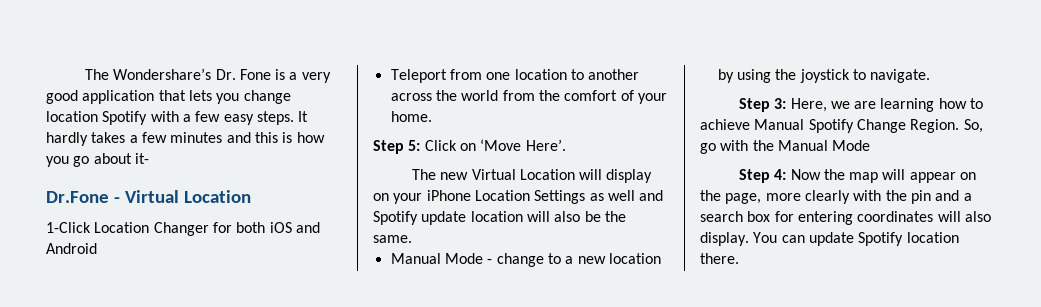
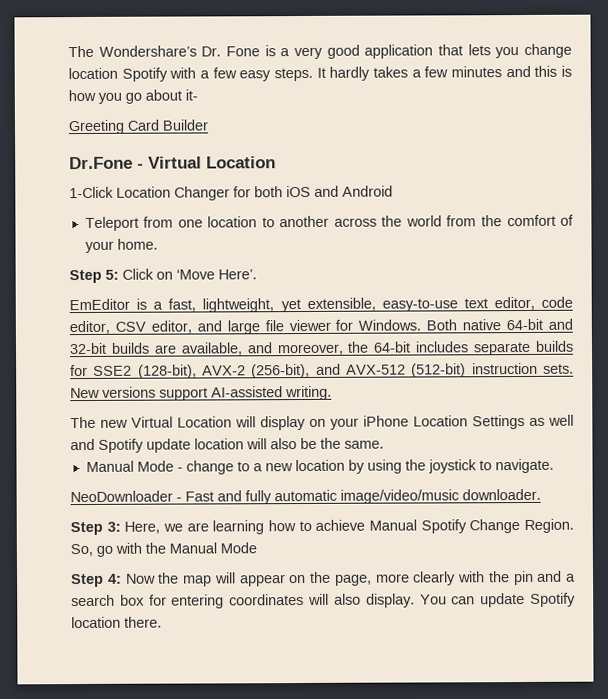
+ Greeting Card Builder
+ EmEditor is a fast, lightweight, yet extensible, easy-to-use text editor, code editor, CSV editor, and large file viewer for Windows. Both native 64-bit and 32-bit builds are available, and moreover, the 64-bit includes separate builds for SSE2 (128-bit), AVX-2 (256-bit), and AVX-512 (512-bit) instruction sets. New versions support AI-assisted writing.
+ NeoDownloader - Fast and fully automatic image/video/music downloader.

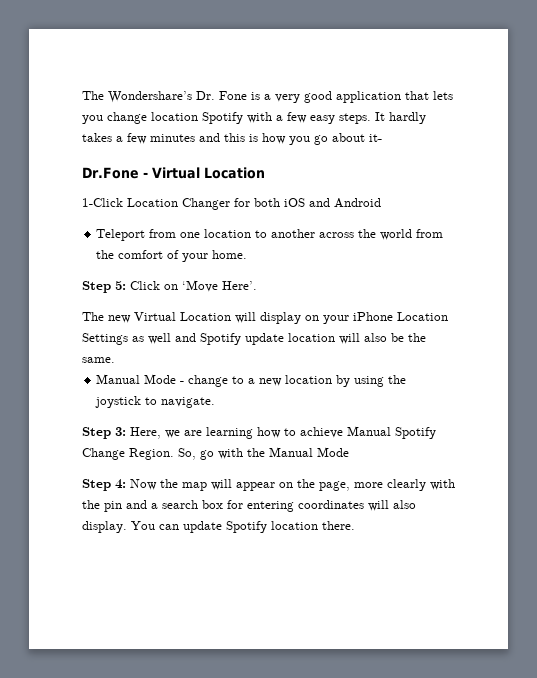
- Greeting Card Builder
- EmEditor is a fast, lightweight, yet extensible, easy-to-use text editor, code editor, CSV editor, and large file viewer for Windows. Both native 64-bit and 32-bit builds are available, and moreover, the 64-bit includes separate builds for SSE2 (128-bit), AVX-2 (256-bit), and AVX-512 (512-bit) instruction sets. New versions support AI-assisted writing.
- NeoDownloader - Fast and fully automatic image/video/music downloader.

